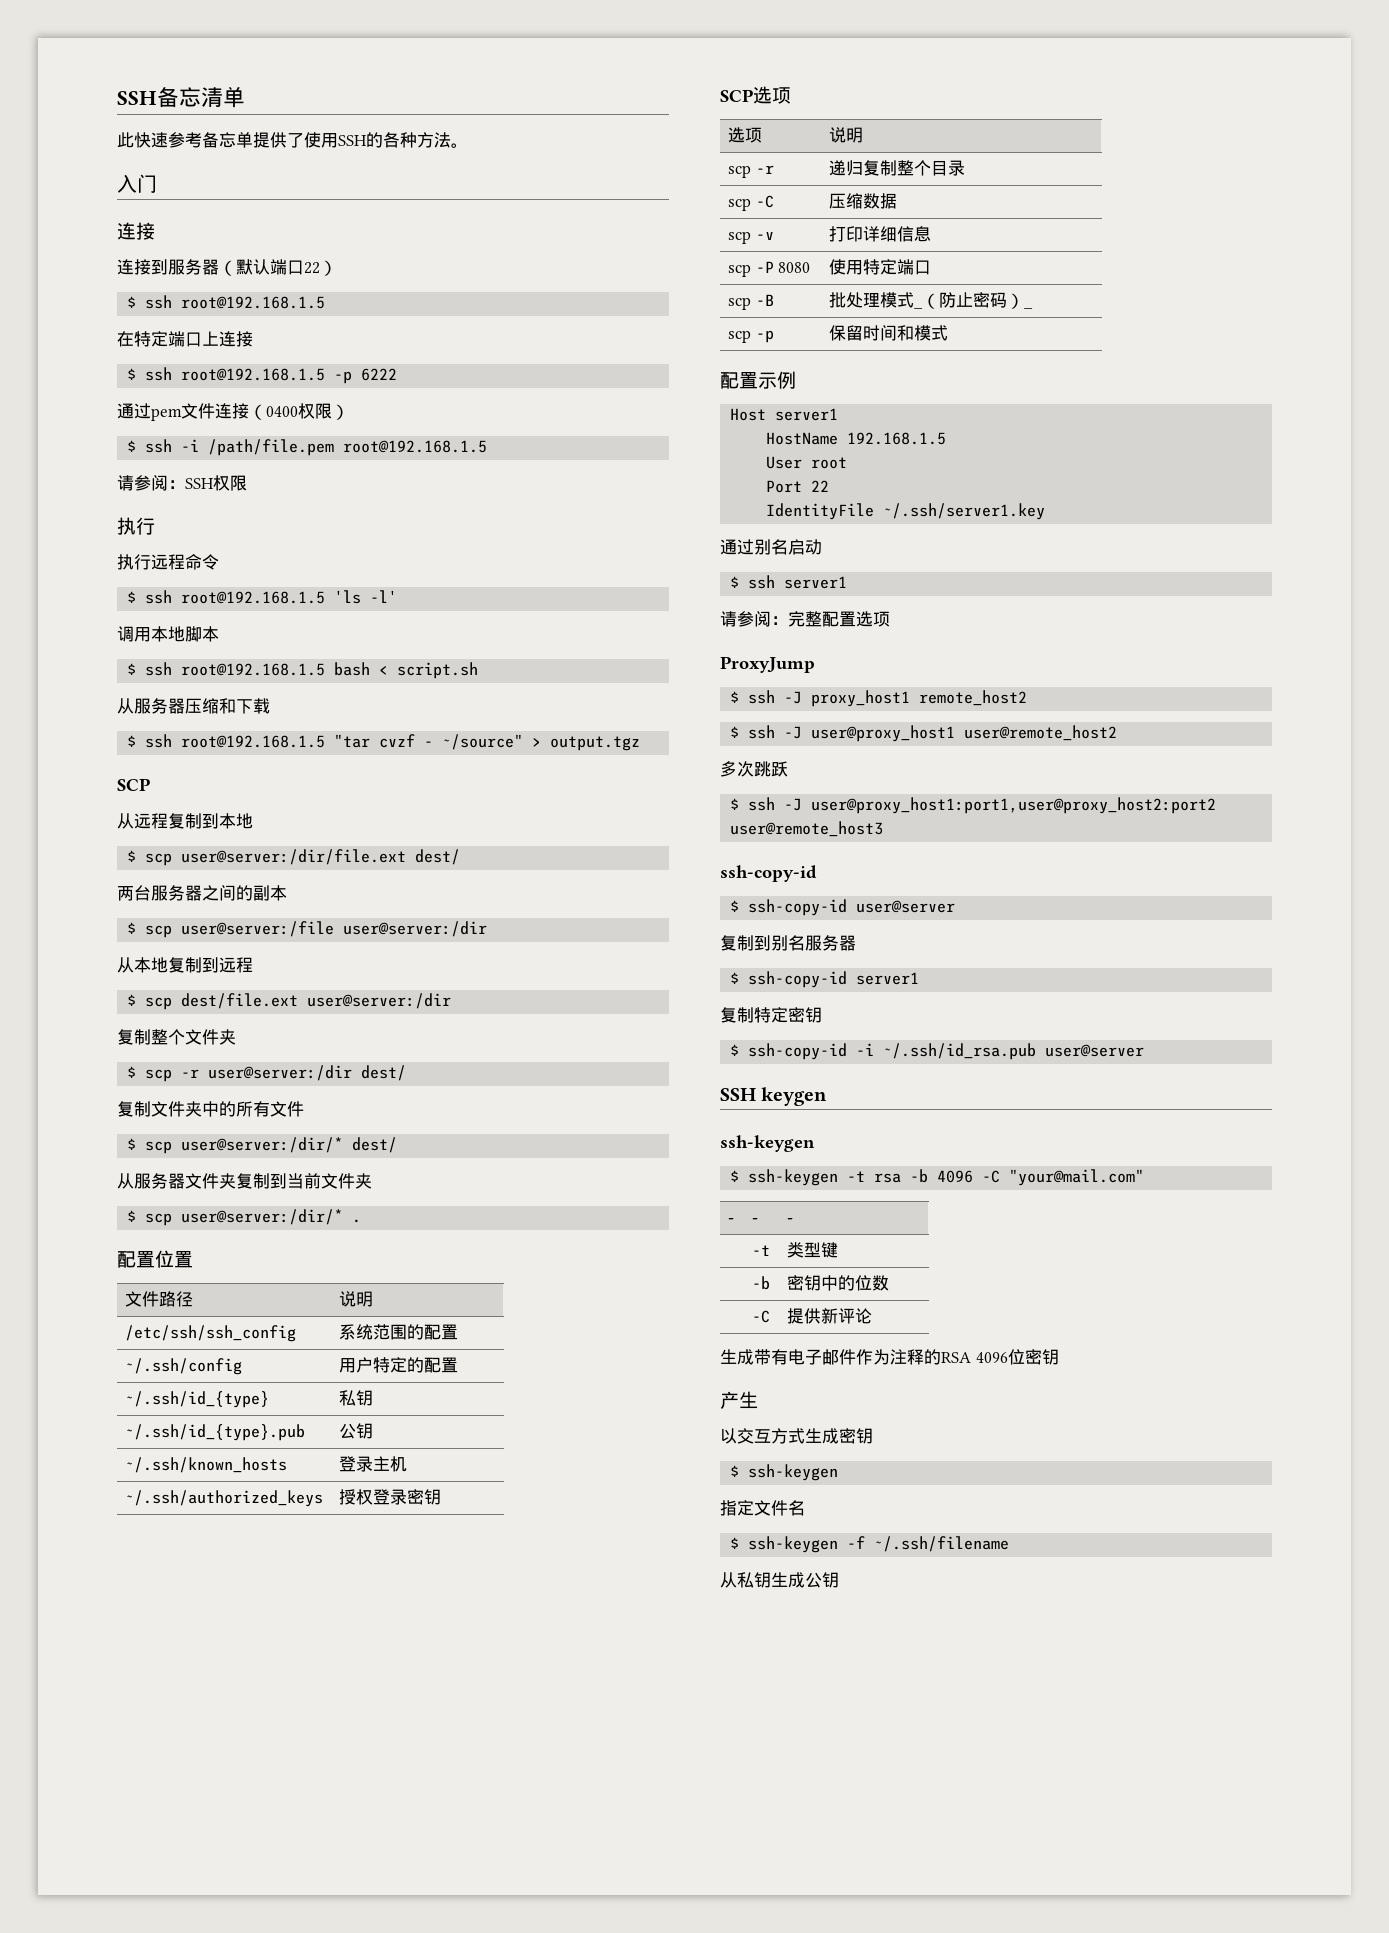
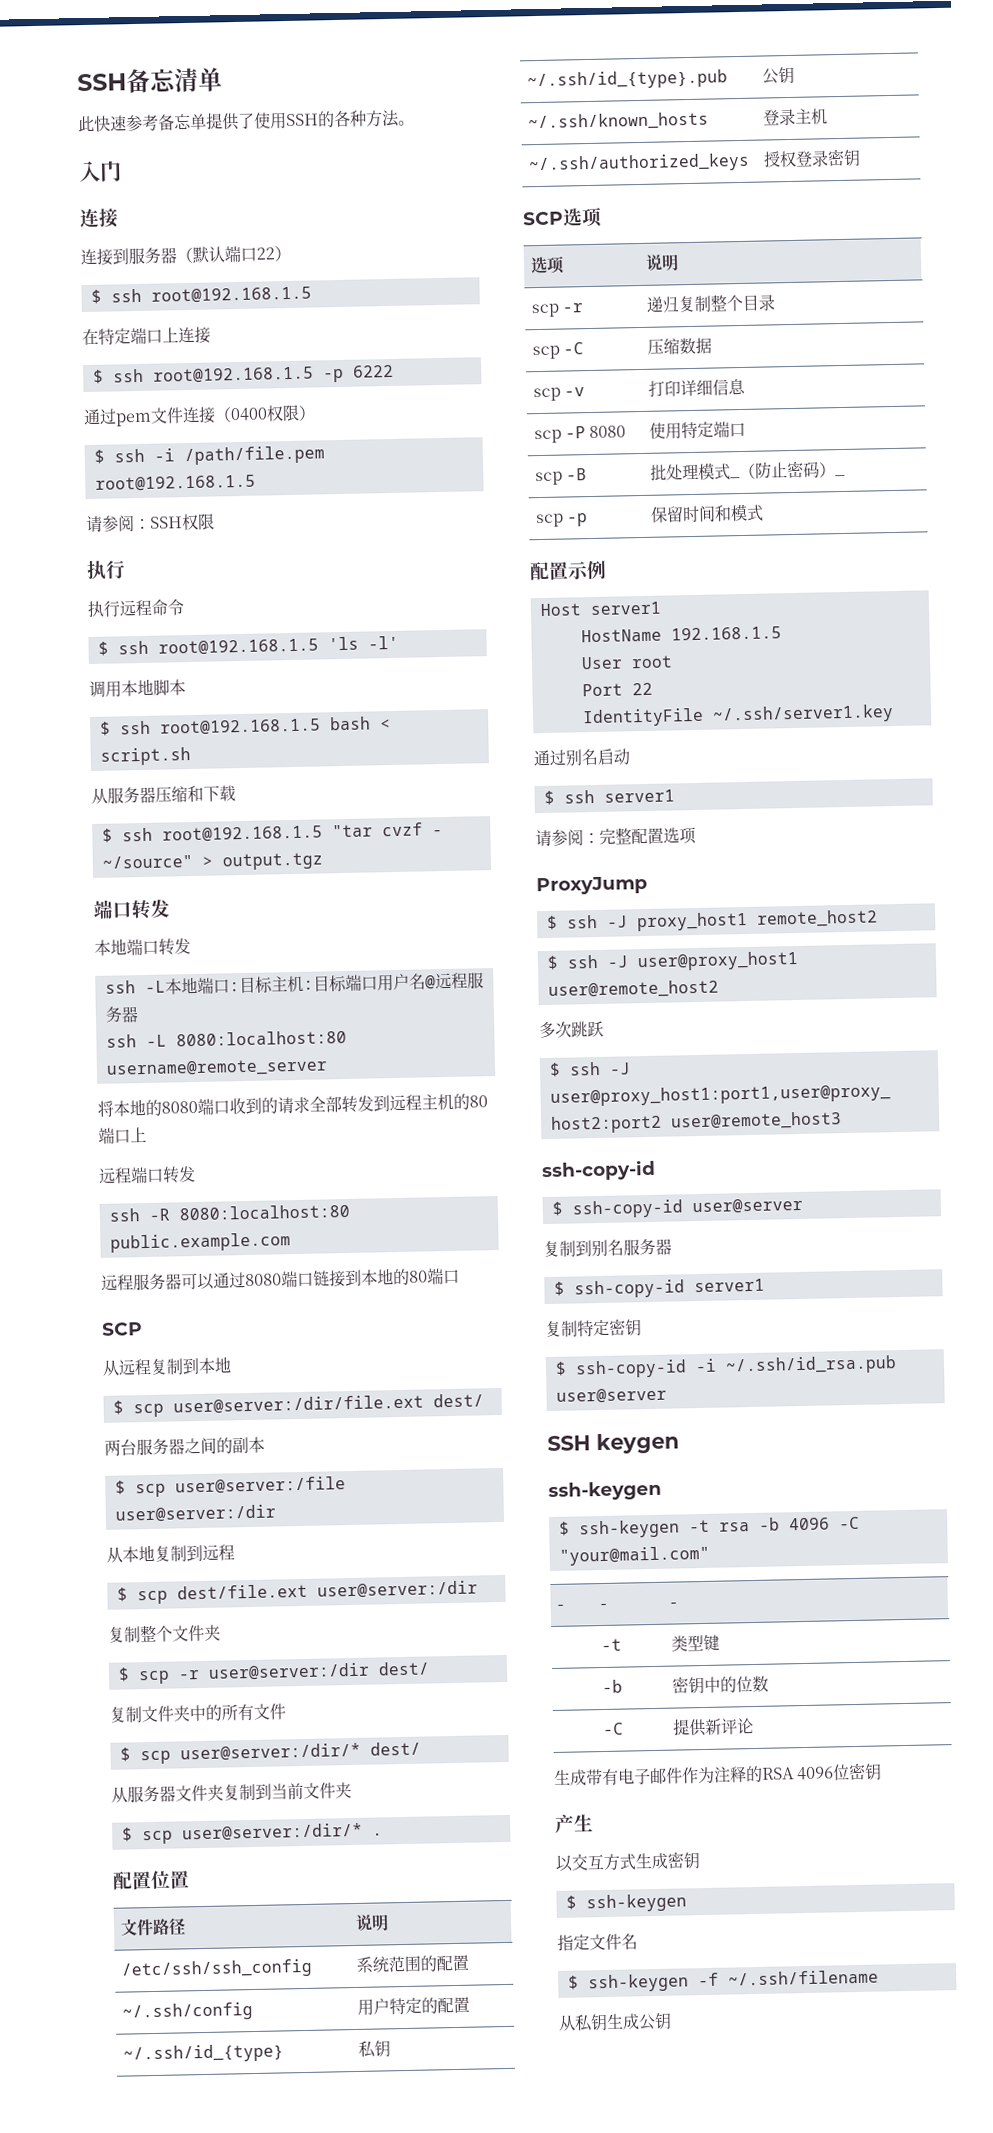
  $ ssh root@192.168.1.5 "tar cvzf - ~/source" > output.tgz
+ 端口转发
+ 本地端口转发
+ ssh -L本地端口:目标主机:目标端口用户名@远程服务器
+ ssh -L 8080:localhost:80 username@remote_server
+ 将本地的8080端口收到的请求全部转发到远程主机的80端口上
+ 远程端口转发
+ ssh -R 8080:localhost:80 public.example.com
+ 远程服务器可以通过8080端口链接到本地的80端口

